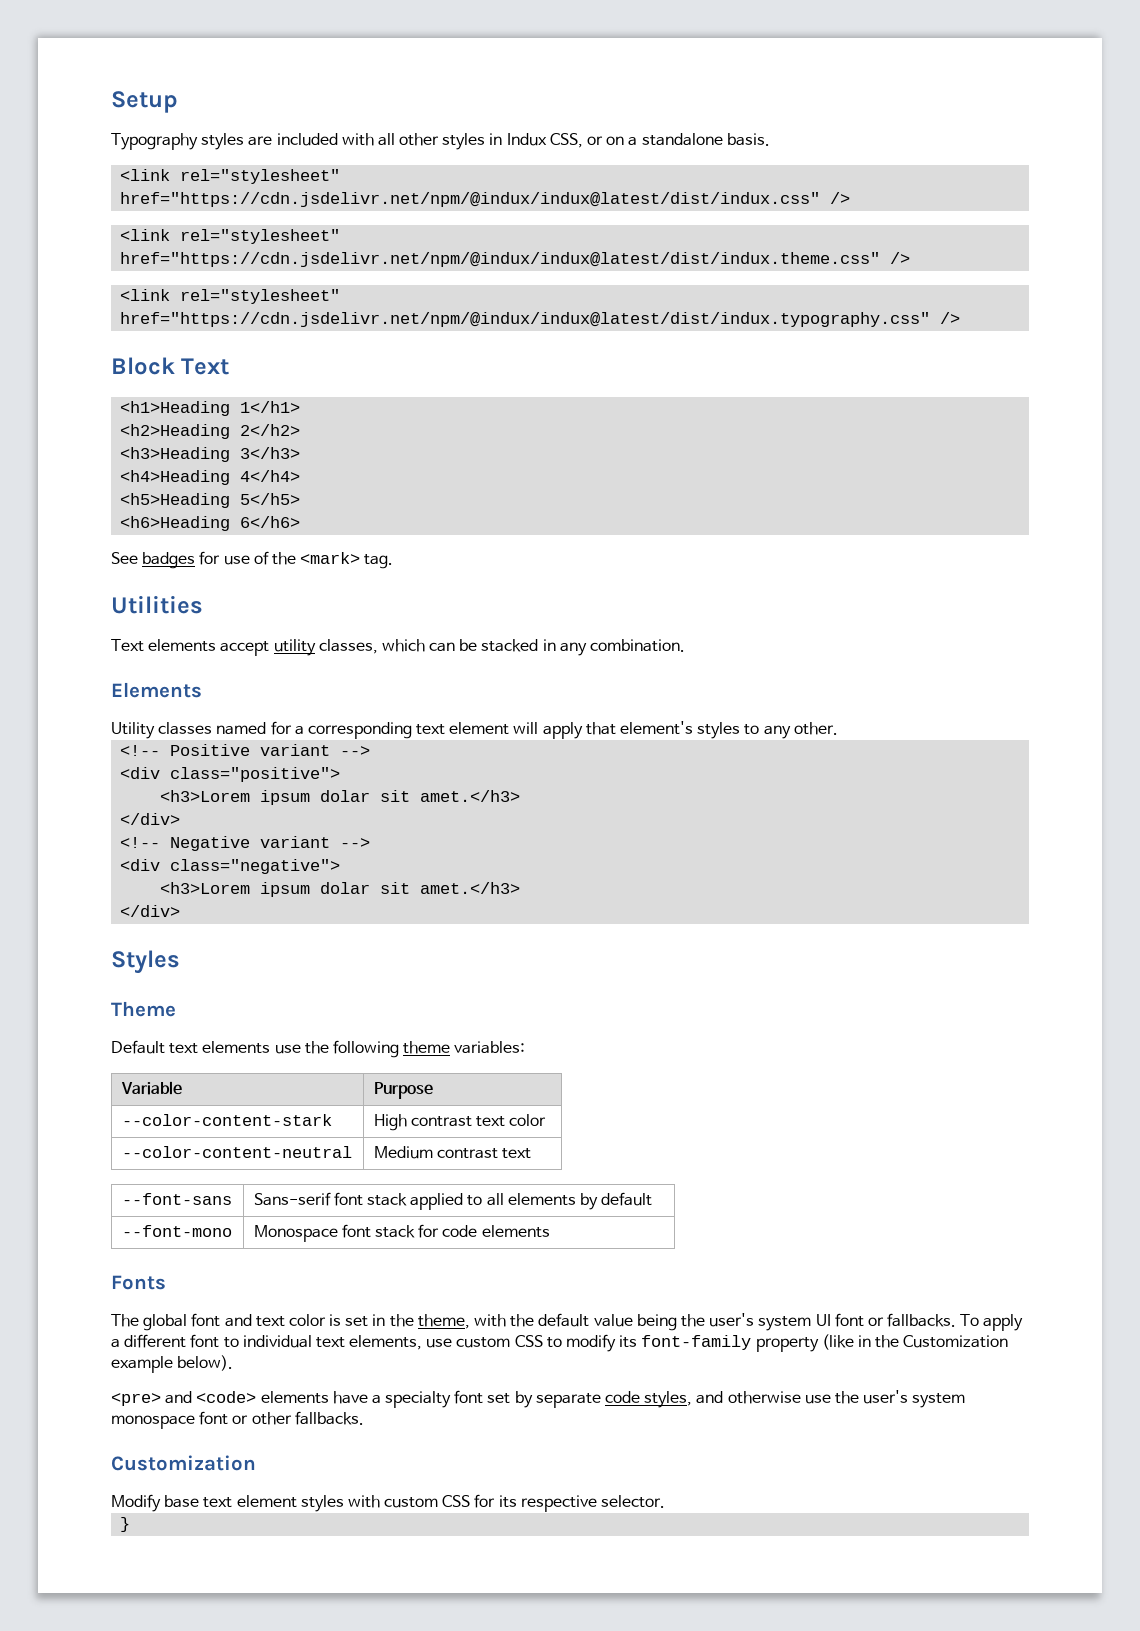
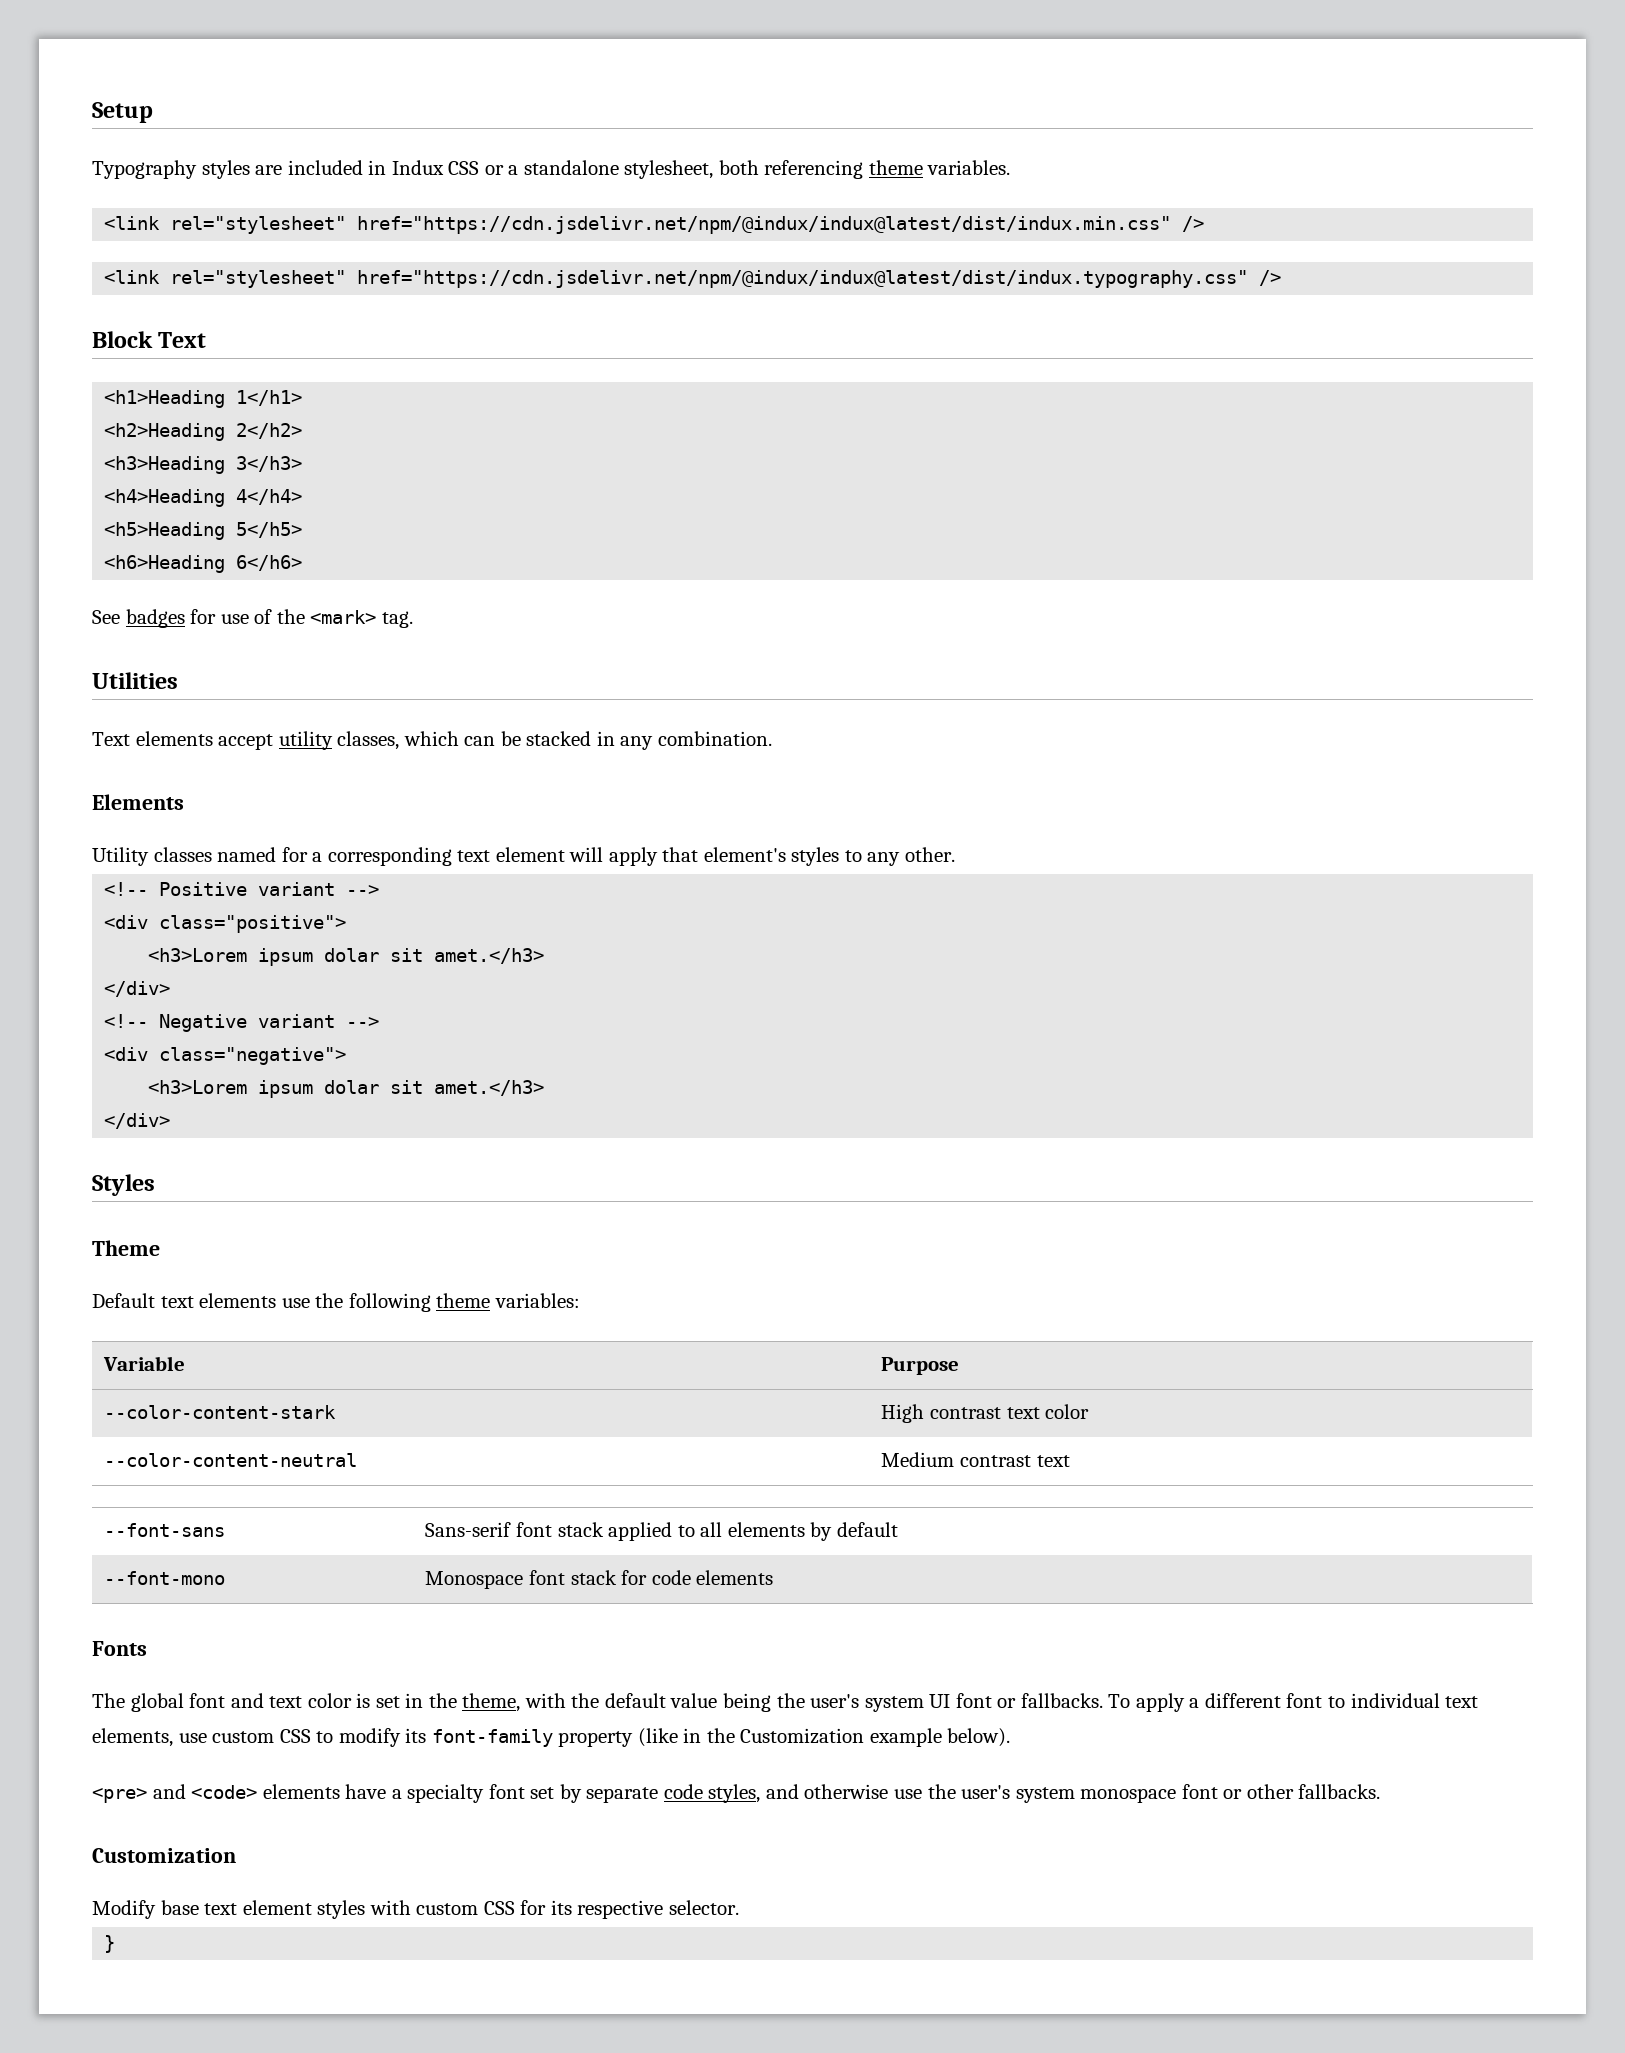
- Typography styles are included with all other styles in Indux CSS, or on a standalone basis.
- <link rel="stylesheet" href="https://cdn.jsdelivr.net/npm/@indux/indux@latest/dist/indux.css" />
- <link rel="stylesheet" href="https://cdn.jsdelivr.net/npm/@indux/indux@latest/dist/indux.theme.css" />
+ Typography styles are included in Indux CSS or a standalone stylesheet, both referencing theme variables.
+ <link rel="stylesheet" href="https://cdn.jsdelivr.net/npm/@indux/indux@latest/dist/indux.min.css" />

